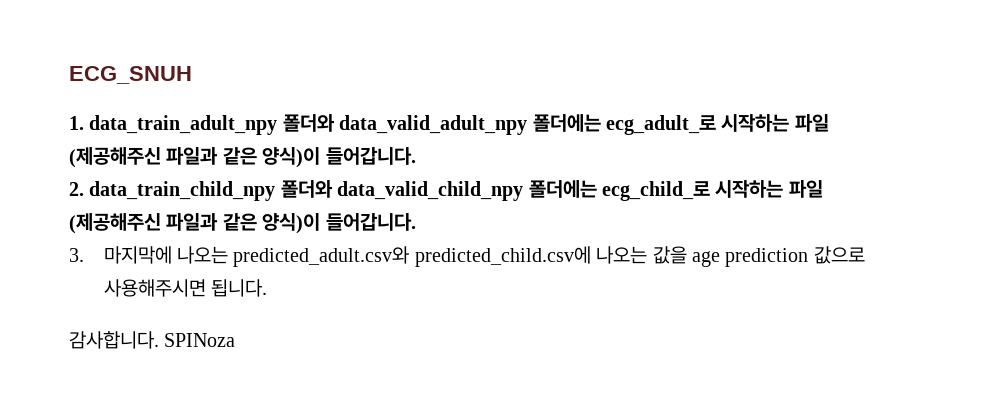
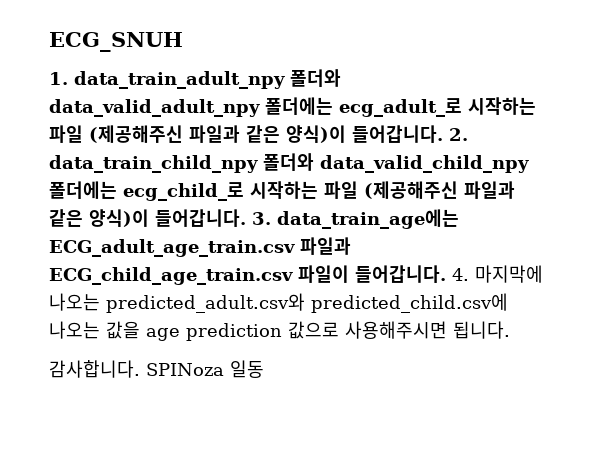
- 1. data_train_adult_npy 폴더와 data_valid_adult_npy 폴더에는 ecg_adult_로 시작하는 파일 (제공해주신 파일과 같은 양식)이 들어갑니다.
- 2. data_train_child_npy 폴더와 data_valid_child_npy 폴더에는 ecg_child_로 시작하는 파일 (제공해주신 파일과 같은 양식)이 들어갑니다.
- 3. 마지막에 나오는 predicted_adult.csv와 predicted_child.csv에 나오는 값을 age prediction 값으로 사용해주시면 됩니다.
+ 1. data_train_adult_npy 폴더와 data_valid_adult_npy 폴더에는 ecg_adult_로 시작하는 파일 (제공해주신 파일과 같은 양식)이 들어갑니다. 2. data_train_child_npy 폴더와 data_valid_child_npy 폴더에는 ecg_child_로 시작하는 파일 (제공해주신 파일과 같은 양식)이 들어갑니다. 3. data_train_age에는 ECG_adult_age_train.csv 파일과 ECG_child_age_train.csv 파일이 들어갑니다. 4. 마지막에 나오는 predicted_adult.csv와 predicted_child.csv에 나오는 값을 age prediction 값으로 사용해주시면 됩니다.
- SPINoza
+ SPINoza 일동

